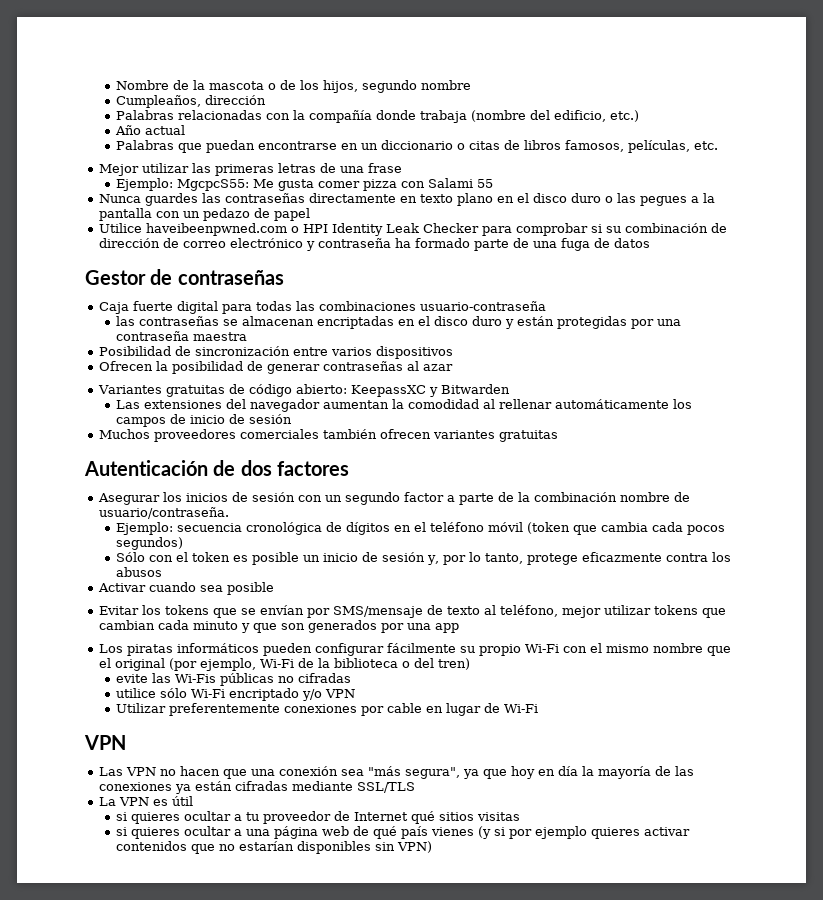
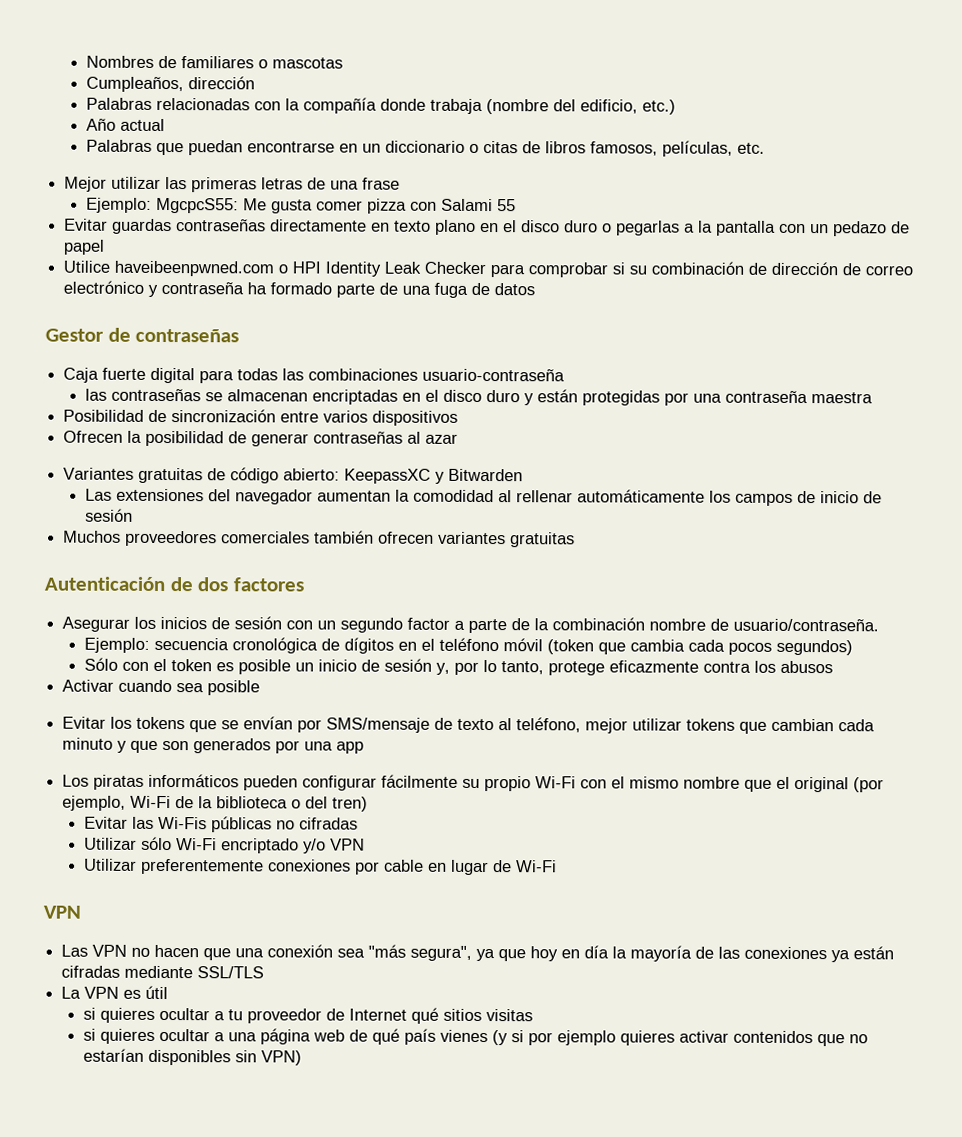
- Nombre de la mascota o de los hijos, segundo nombre
+ Nombres de familiares o mascotas
- Nunca guardes las contraseñas directamente en texto plano en el disco duro o las pegues a la pantalla con un pedazo de papel
+ Evitar guardas contraseñas directamente en texto plano en el disco duro o pegarlas a la pantalla con un pedazo de papel
- evite las Wi-Fis públicas no cifradas
+ Evitar las Wi-Fis públicas no cifradas
- utilice sólo Wi-Fi encriptado y/o VPN
+ Utilizar sólo Wi-Fi encriptado y/o VPN

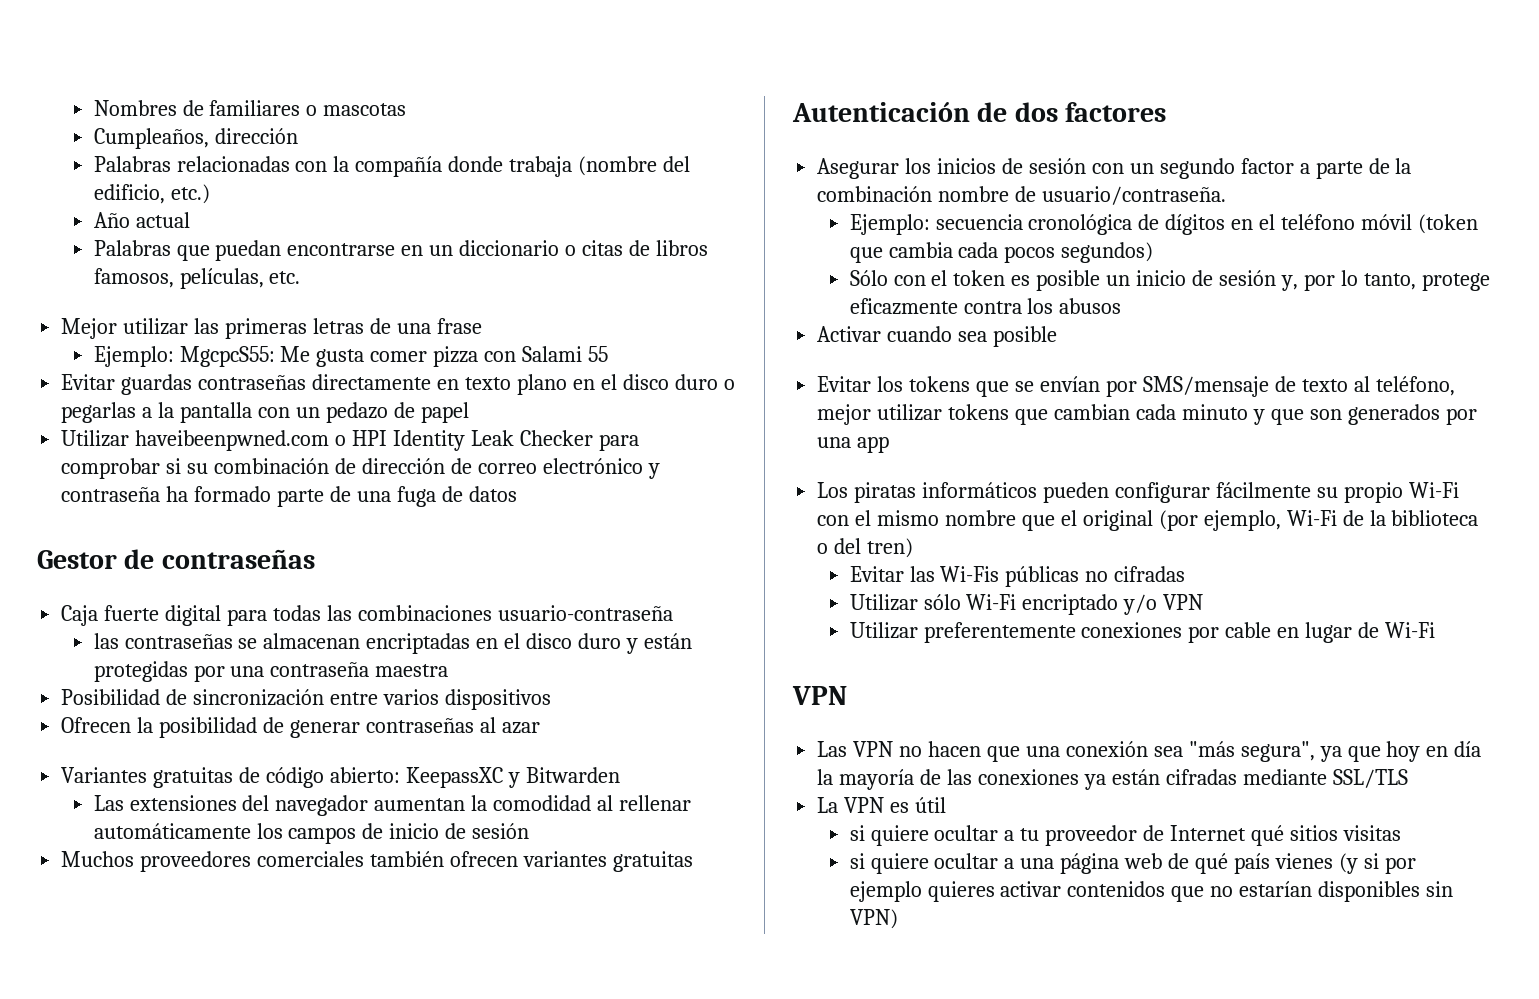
- Utilice haveibeenpwned.com o HPI Identity Leak Checker para comprobar si su combinación de dirección de correo electrónico y contraseña ha formado parte de una fuga de datos
+ Utilizar haveibeenpwned.com o HPI Identity Leak Checker para comprobar si su combinación de dirección de correo electrónico y contraseña ha formado parte de una fuga de datos
- si quieres ocultar a tu proveedor de Internet qué sitios visitas
+ si quiere ocultar a tu proveedor de Internet qué sitios visitas
- si quieres ocultar a una página web de qué país vienes (y si por ejemplo quieres activar contenidos que no estarían disponibles sin VPN)
+ si quiere ocultar a una página web de qué país vienes (y si por ejemplo quieres activar contenidos que no estarían disponibles sin VPN)

